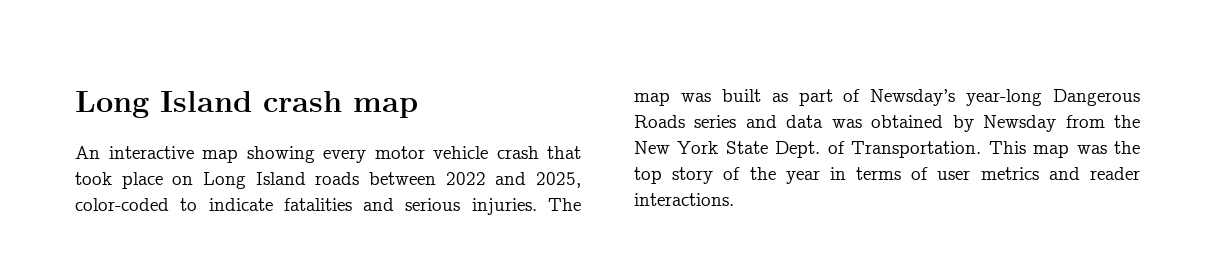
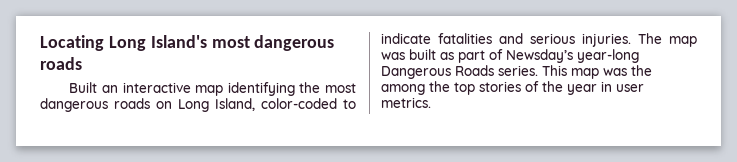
- Long Island crash map
- An interactive map showing every motor vehicle crash that took place on Long Island roads between 2022 and 2025, color-coded to indicate fatalities and serious injuries.
+ Locating Long Island's most dangerous roads
+ Built an interactive map identifying the most dangerous roads on Long Island, color-coded to indicate fatalities and serious injuries.
- The map was built as part of Newsday’s year-long Dangerous Roads series and data was obtained by Newsday from the New York State Dept. of Transportation. This map was the top story of the year in terms of user metrics and reader interactions.
+ The map was built as part of Newsday’s year-long Dangerous Roads series. This map was the among the top stories of the year in user metrics.

